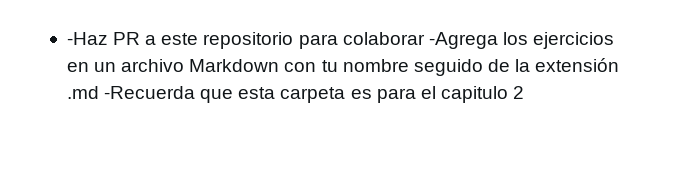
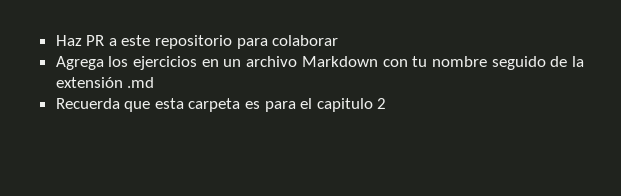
- -Haz PR a este repositorio para colaborar -Agrega los ejercicios en un archivo Markdown con tu nombre seguido de la extensión .md -Recuerda que esta carpeta es para el capitulo 2
+ Haz PR a este repositorio para colaborar
+ Agrega los ejercicios en un archivo Markdown con tu nombre seguido de la extensión .md
+ Recuerda que esta carpeta es para el capitulo 2

